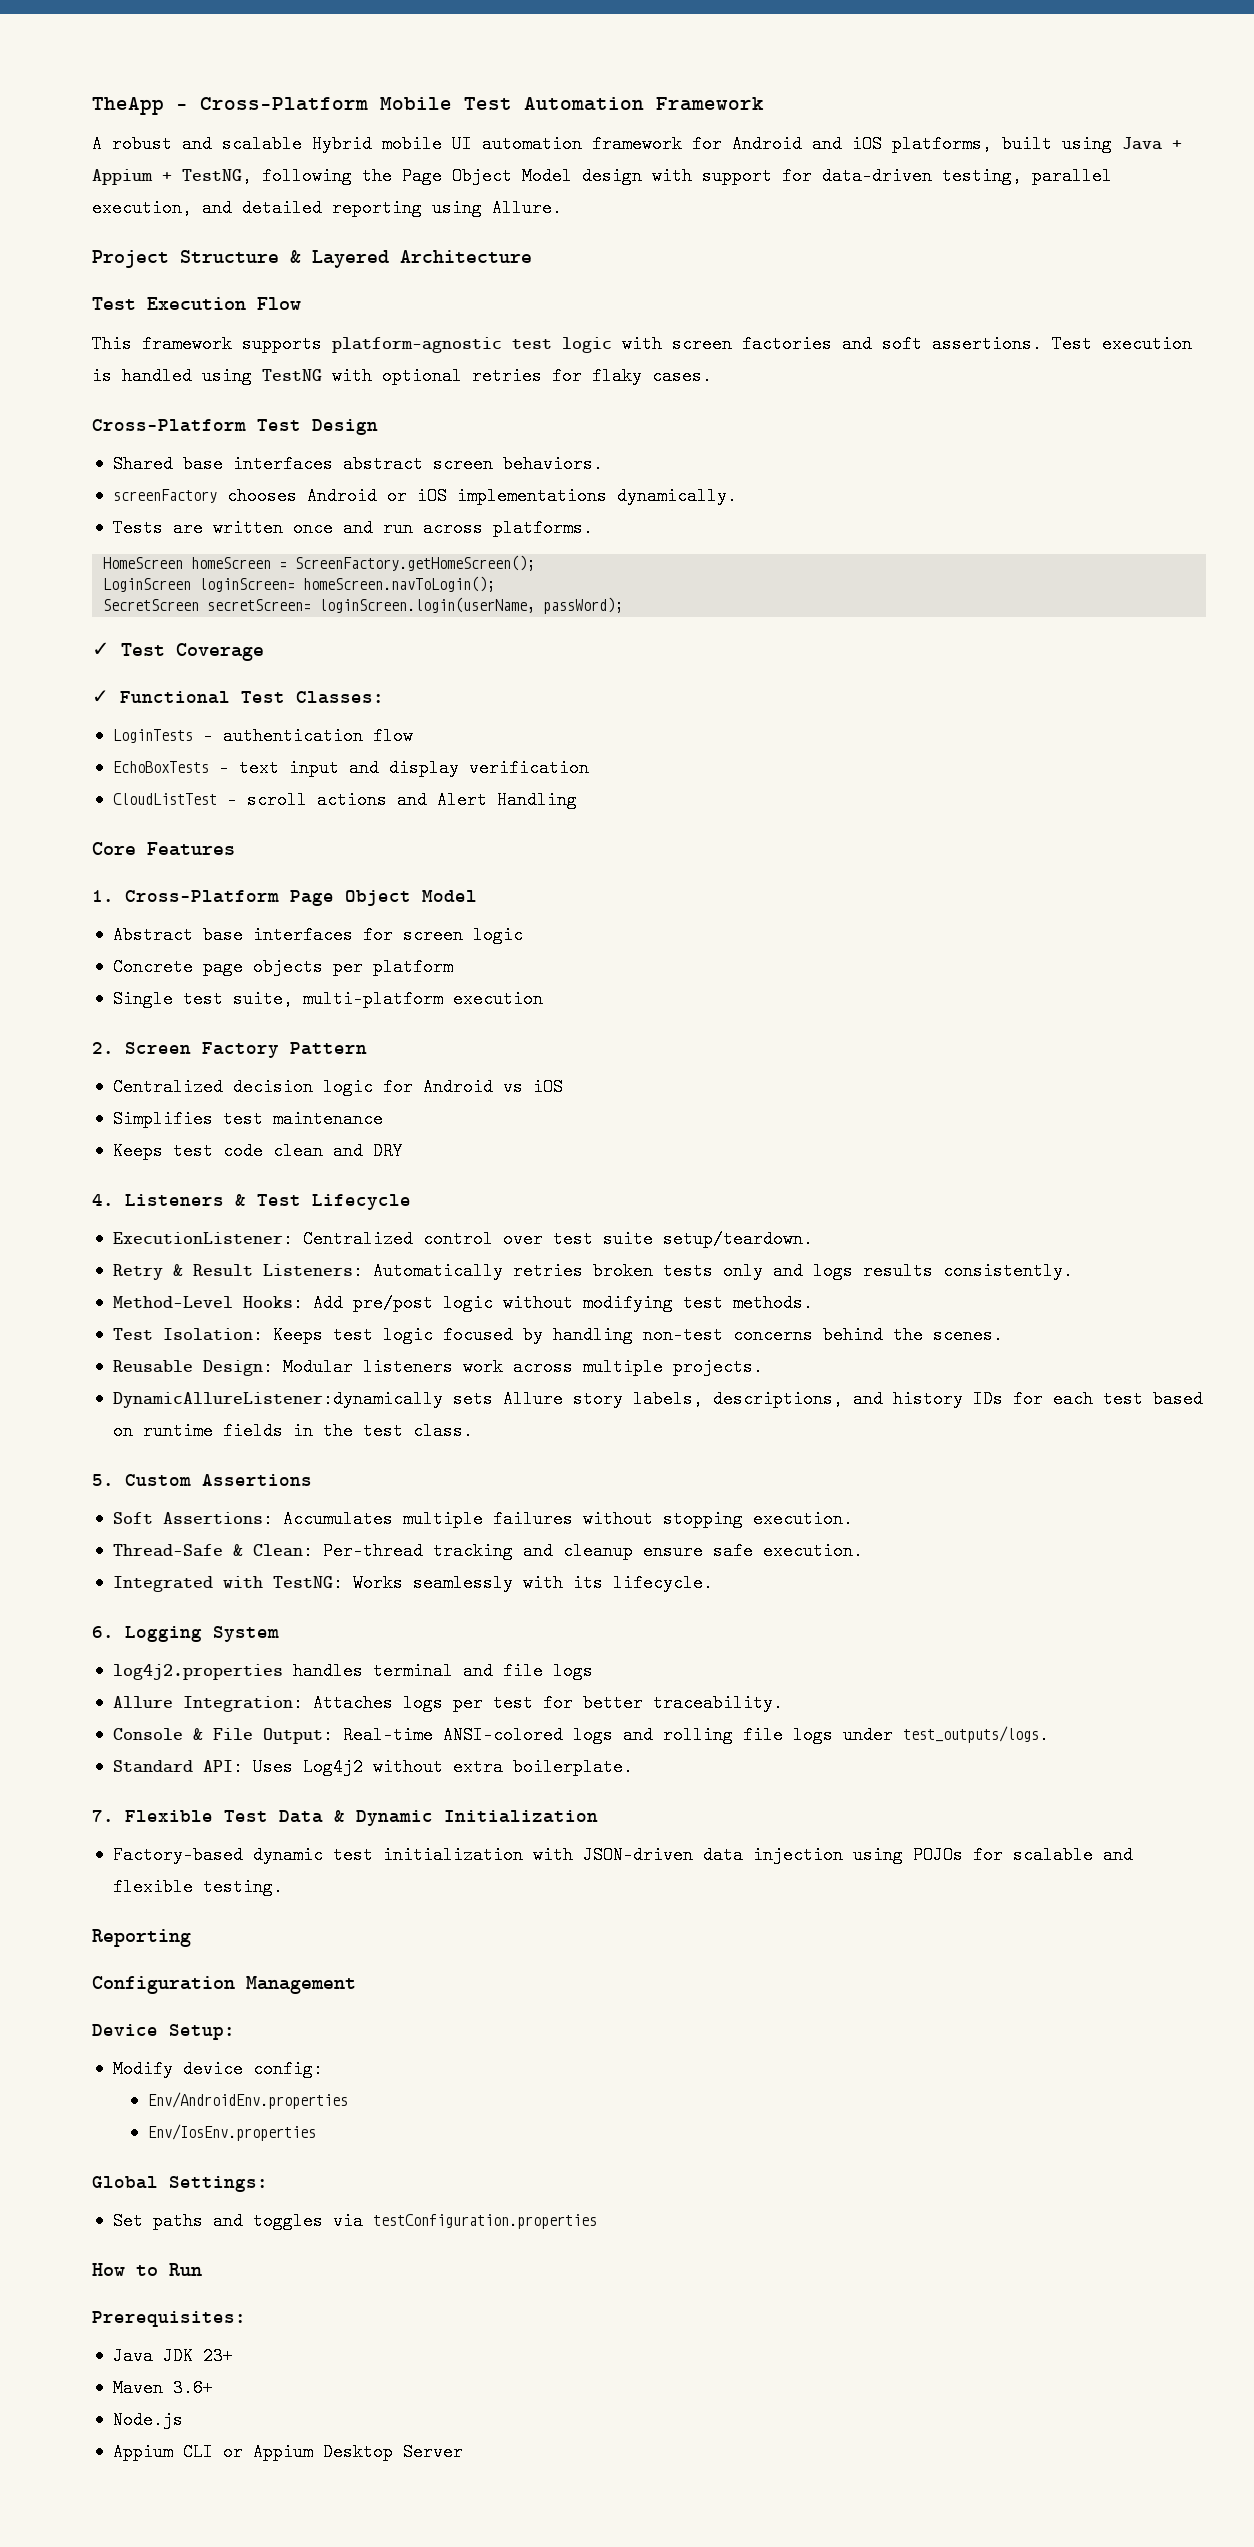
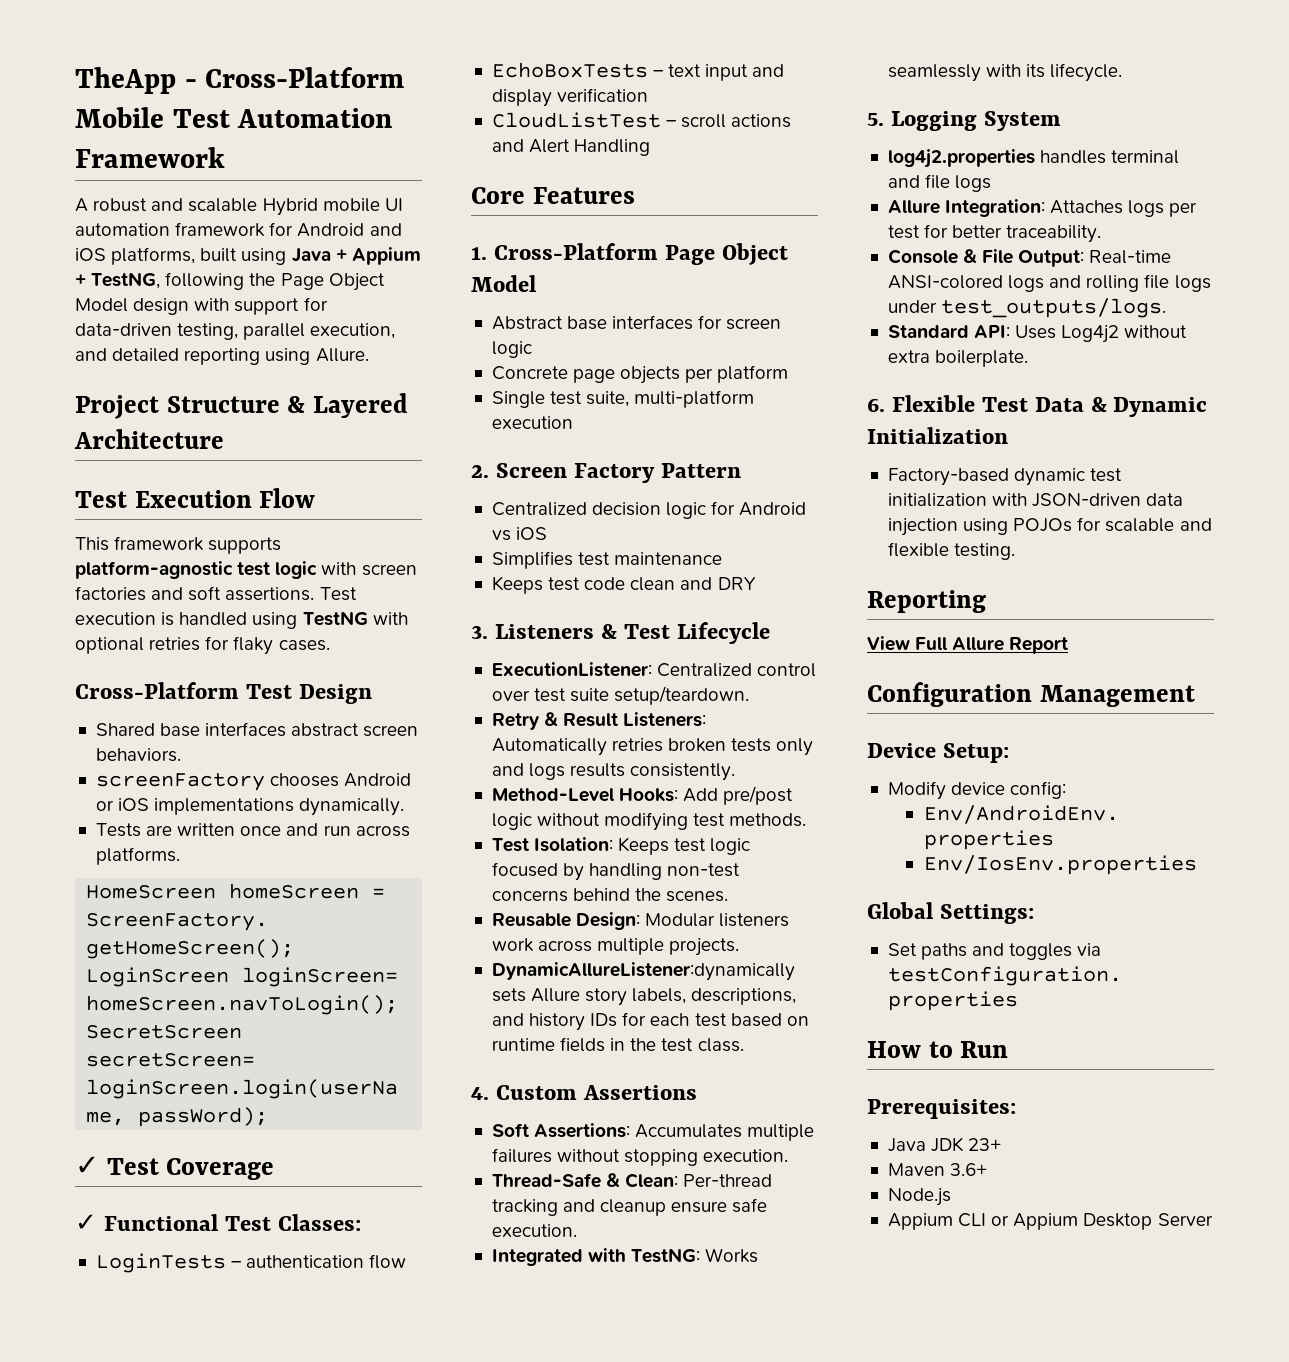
- 4. Listeners & Test Lifecycle
+ 3. Listeners & Test Lifecycle
- 5. Custom Assertions
+ 4. Custom Assertions
- 6. Logging System
+ 5. Logging System
- 7. Flexible Test Data & Dynamic Initialization
+ 6. Flexible Test Data & Dynamic Initialization
+ View Full Allure Report

